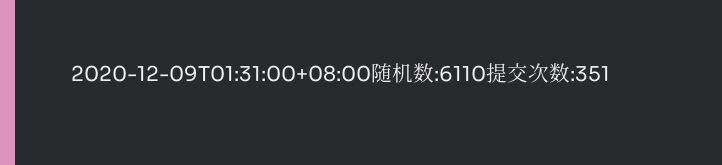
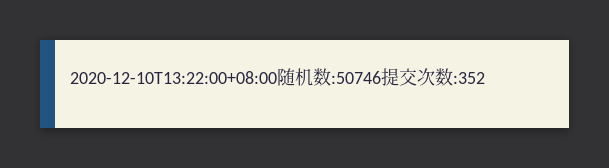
- 2020-12-09T01:31:00+08:00随机数:6110提交次数:351
+ 2020-12-10T13:22:00+08:00随机数:50746提交次数:352

